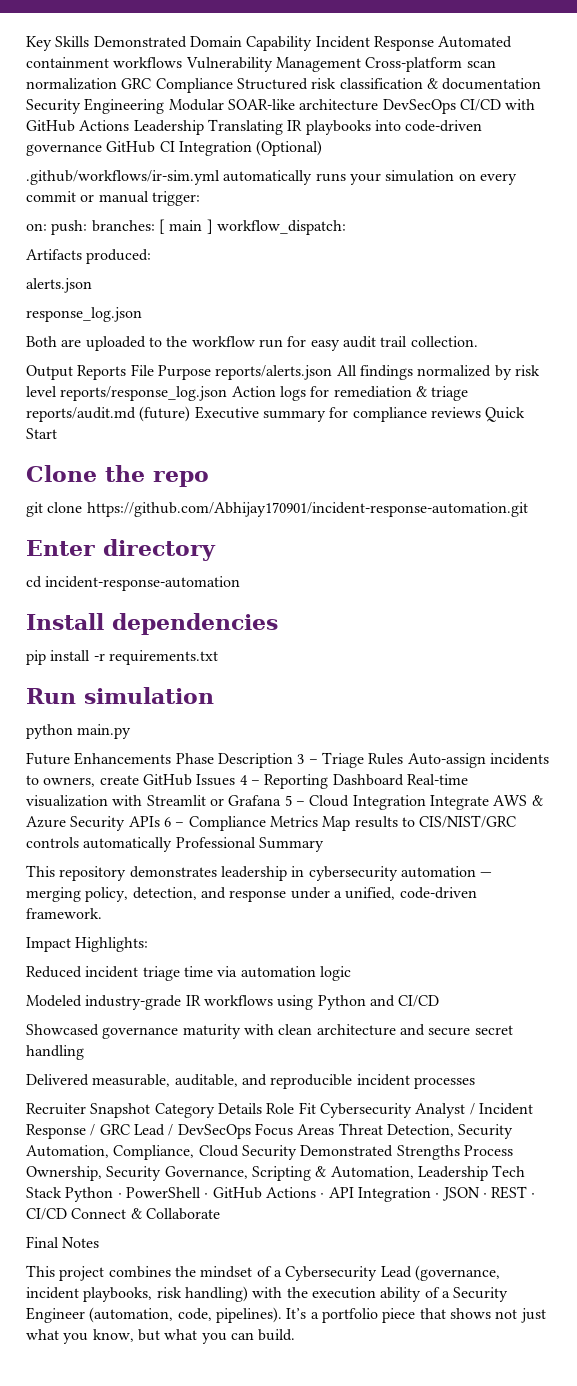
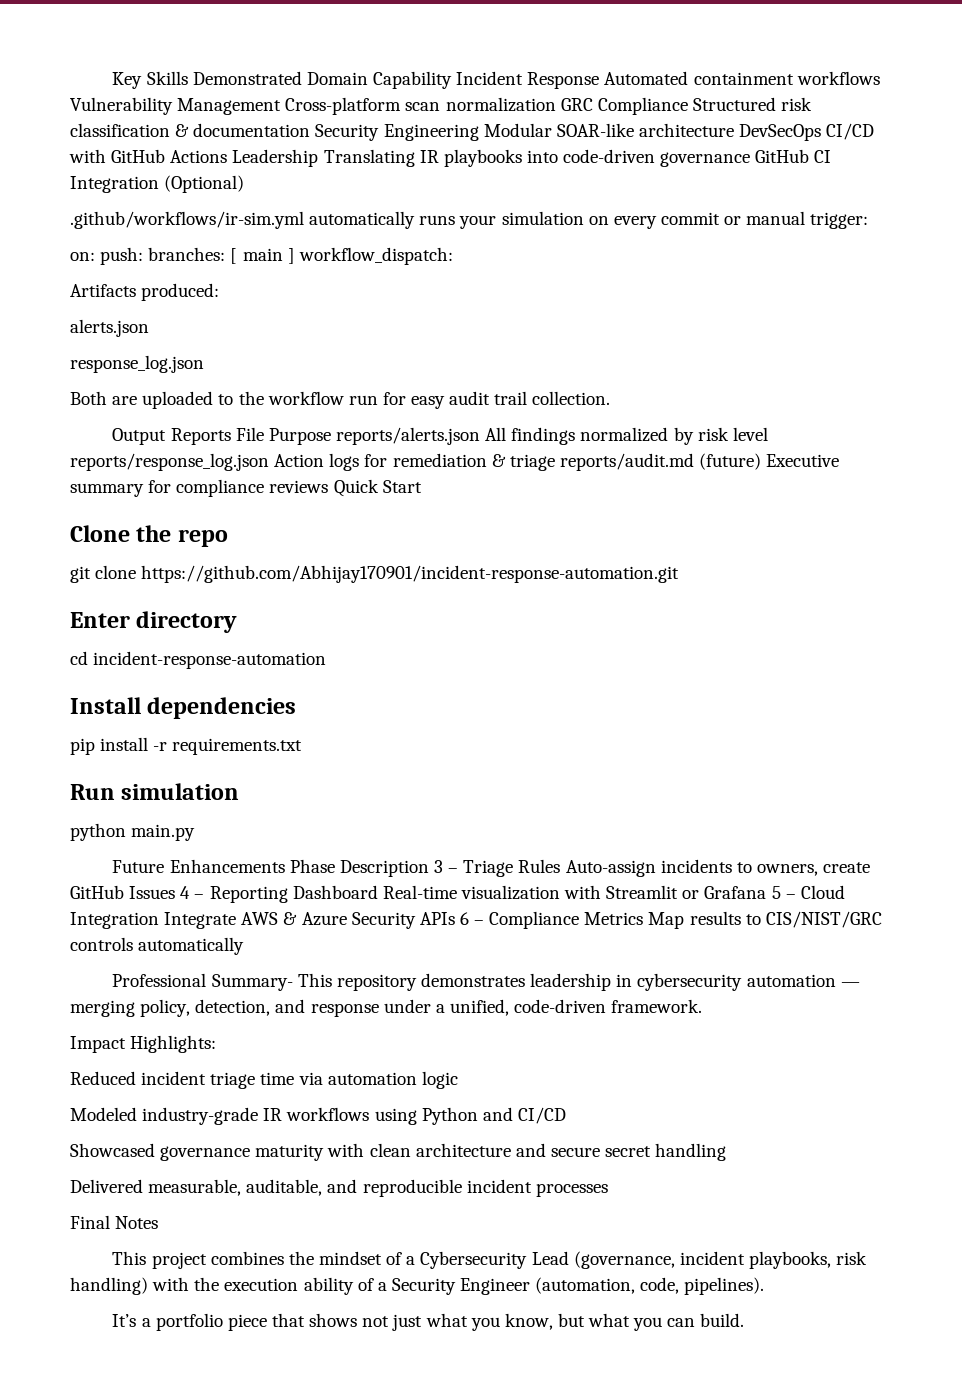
- Future Enhancements Phase Description 3 – Triage Rules Auto-assign incidents to owners, create GitHub Issues 4 – Reporting Dashboard Real-time visualization with Streamlit or Grafana 5 – Cloud Integration Integrate AWS & Azure Security APIs 6 – Compliance Metrics Map results to CIS/NIST/GRC controls automatically Professional Summary
- This repository demonstrates leadership in cybersecurity automation — merging policy, detection, and response under a unified, code-driven framework.
+ Future Enhancements Phase Description 3 – Triage Rules Auto-assign incidents to owners, create GitHub Issues 4 – Reporting Dashboard Real-time visualization with Streamlit or Grafana 5 – Cloud Integration Integrate AWS & Azure Security APIs 6 – Compliance Metrics Map results to CIS/NIST/GRC controls automatically
+ Professional Summary- This repository demonstrates leadership in cybersecurity automation — merging policy, detection, and response under a unified, code-driven framework.
- Recruiter Snapshot Category Details Role Fit Cybersecurity Analyst / Incident Response / GRC Lead / DevSecOps Focus Areas Threat Detection, Security Automation, Compliance, Cloud Security Demonstrated Strengths Process Ownership, Security Governance, Scripting & Automation, Leadership Tech Stack Python · PowerShell · GitHub Actions · API Integration · JSON · REST · CI/CD Connect & Collaborate
- This project combines the mindset of a Cybersecurity Lead (governance, incident playbooks, risk handling) with the execution ability of a Security Engineer (automation, code, pipelines). It’s a portfolio piece that shows not just what you know, but what you can build.
+ This project combines the mindset of a Cybersecurity Lead (governance, incident playbooks, risk handling) with the execution ability of a Security Engineer (automation, code, pipelines).
+ It’s a portfolio piece that shows not just what you know, but what you can build.

